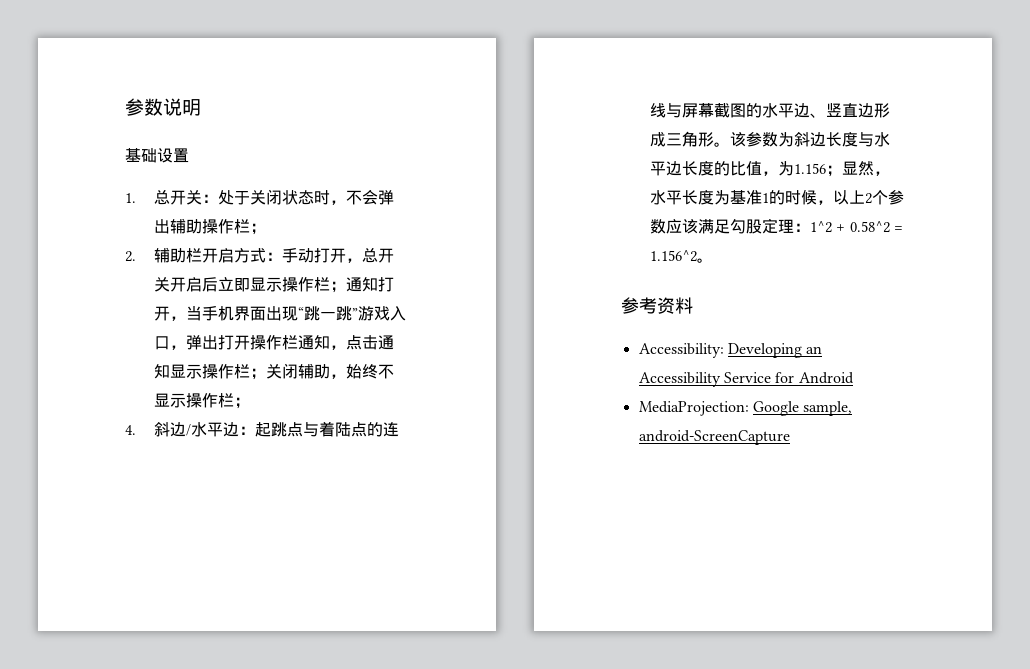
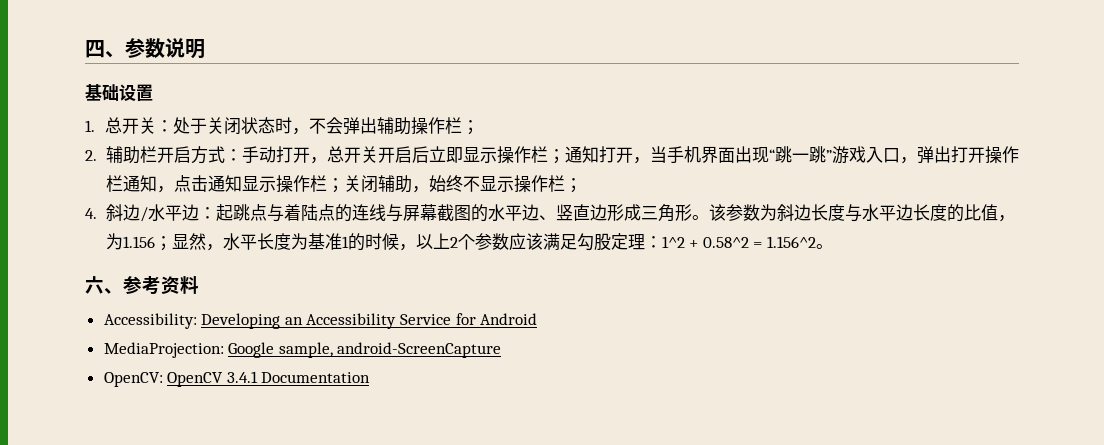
- 参数说明
+ 四、参数说明
- 参考资料
+ 六、参考资料
+ OpenCV: OpenCV 3.4.1 Documentation

